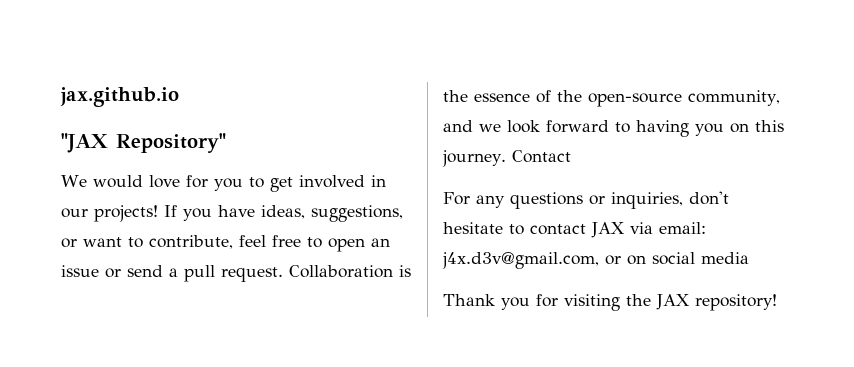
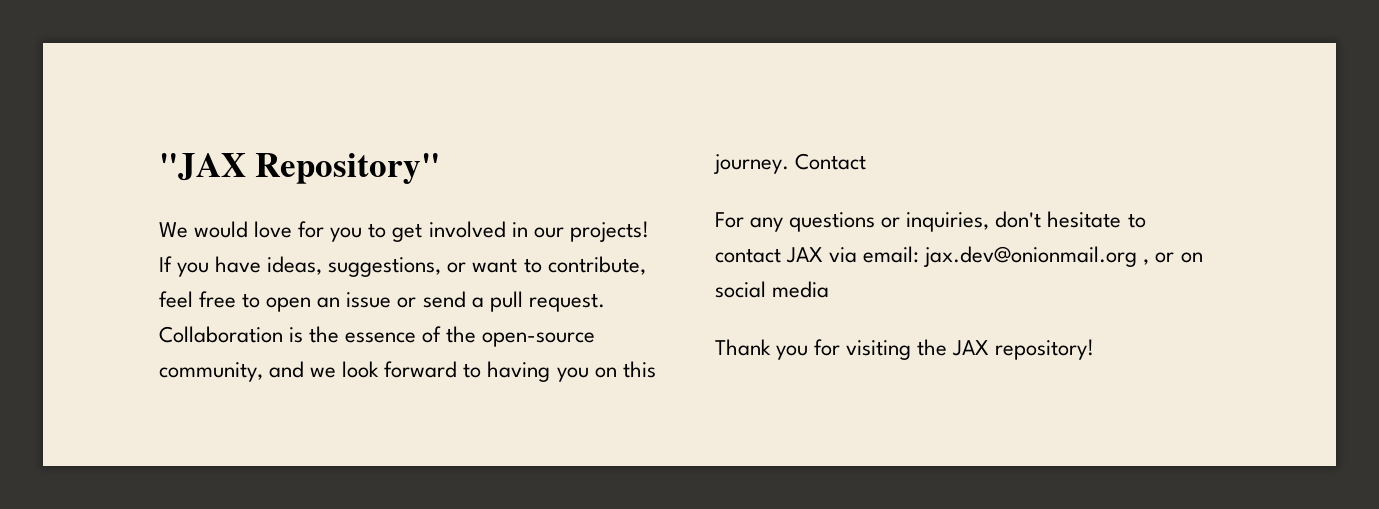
- jax.github.io
- For any questions or inquiries, don't hesitate to contact JAX via email: j4x.d3v@gmail.com, or on social media
+ For any questions or inquiries, don't hesitate to contact JAX via email: jax.dev@onionmail.org , or on social media

